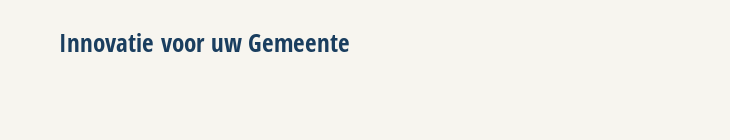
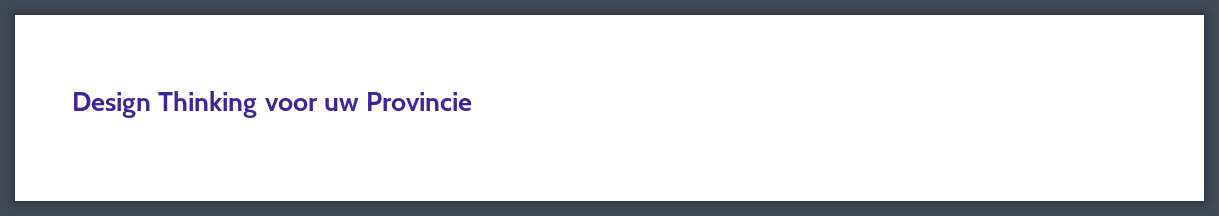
- Innovatie voor uw Gemeente
+ Design Thinking voor uw Provincie

